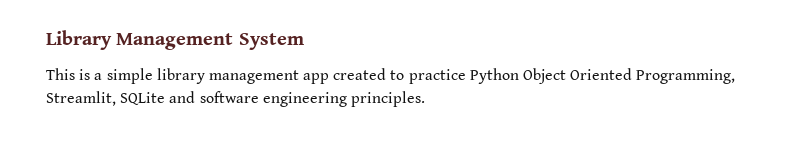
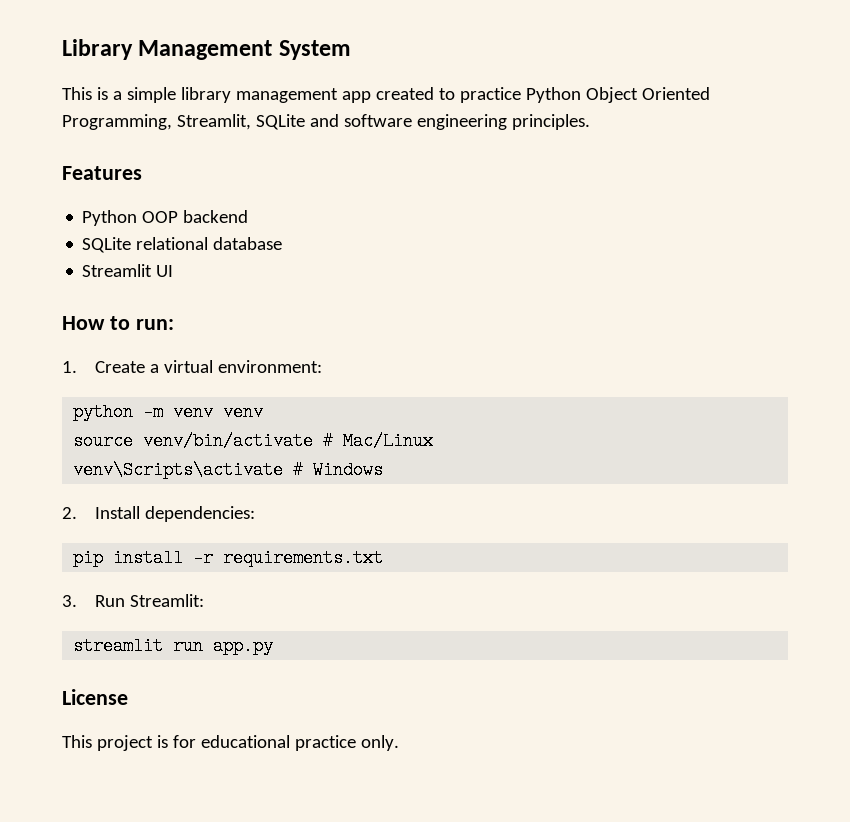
+ Features
+ Python OOP backend
+ SQLite relational database
+ Streamlit UI
+ How to run:
+ 1. Create a virtual environment:
+ python -m venv venv
+ source venv/bin/activate # Mac/Linux
+ venv\Scripts\activate # Windows
+ 2. Install dependencies:
+ pip install -r requirements.txt
+ 3. Run Streamlit:
+ streamlit run app.py
+ License
+ This project is for educational practice only.

